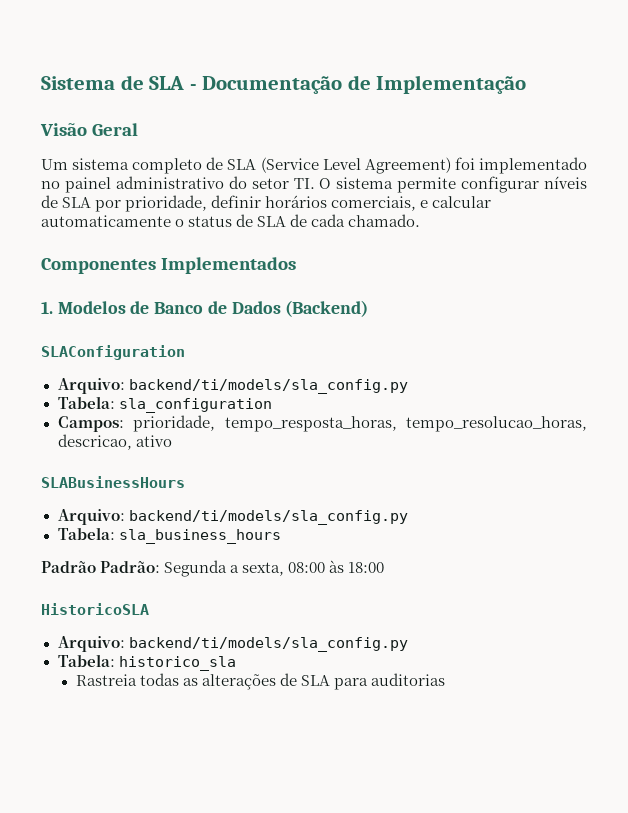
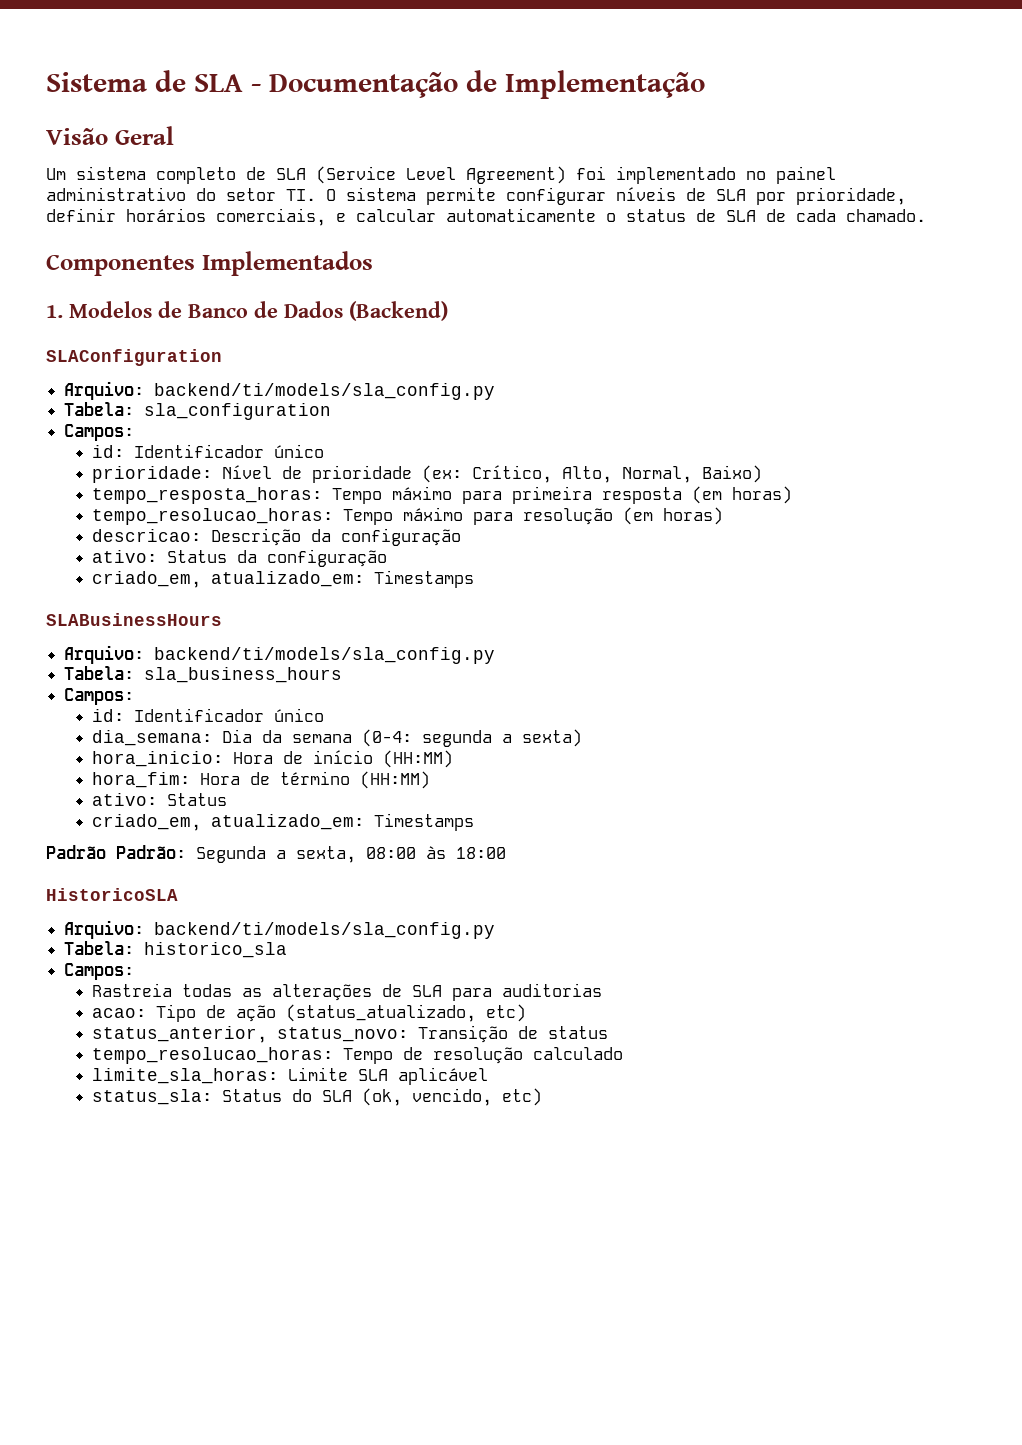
  Tabela: sla_configuration
- Campos: prioridade, tempo_resposta_horas, tempo_resolucao_horas, descricao, ativo
+ Campos:
+ id: Identificador único
+ prioridade: Nível de prioridade (ex: Crítico, Alto, Normal, Baixo)
+ tempo_resposta_horas: Tempo máximo para primeira resposta (em horas)
+ tempo_resolucao_horas: Tempo máximo para resolução (em horas)
+ descricao: Descrição da configuração
+ ativo: Status da configuração
+ criado_em, atualizado_em: Timestamps
  Tabela: sla_business_hours
+ Campos:
+ id: Identificador único
+ dia_semana: Dia da semana (0-4: segunda a sexta)
+ hora_inicio: Hora de início (HH:MM)
+ hora_fim: Hora de término (HH:MM)
+ ativo: Status
+ criado_em, atualizado_em: Timestamps
  Tabela: historico_sla
+ Campos:
+ acao: Tipo de ação (status_atualizado, etc)
+ status_anterior, status_novo: Transição de status
+ tempo_resolucao_horas: Tempo de resolução calculado
+ limite_sla_horas: Limite SLA aplicável
+ status_sla: Status do SLA (ok, vencido, etc)

